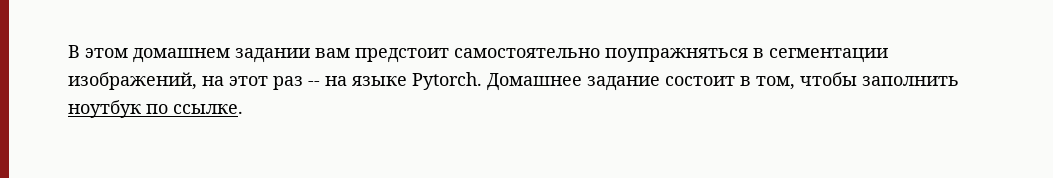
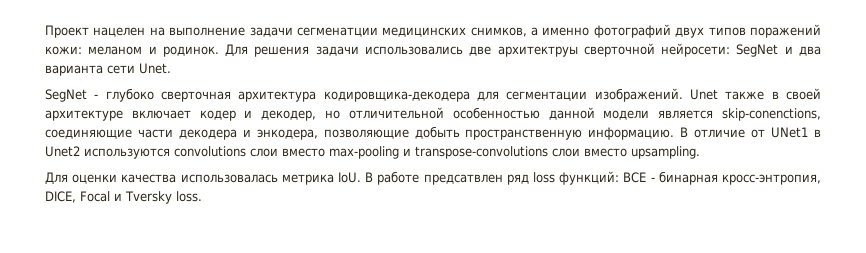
- В этом домашнем задании вам предстоит самостоятельно поупражняться в сегментации изображений, на этот раз -- на языке Pytorch. Домашнее задание состоит в том, чтобы заполнить ноутбук по ссылке.
+ Проект нацелен на выполнение задачи сегменатции медицинских снимков, а именно фотографий двух типов поражений кожи: меланом и родинок. Для решения задачи использовались две архитектруы сверточной нейросети: SegNet и два варианта сети Unet.
+ SegNet - глубоко сверточная архитектура кодировщика-декодера для сегментации изображений. Unet также в своей архитектуре включает кодер и декодер, но отличительной особенностью данной модели является skip-conenctions, соединяющие части декодера и энкодера, позволяющие добыть пространственную информацию. В отличие от UNet1 в Unet2 используются convolutions слои вместо max-pooling и transpose-convolutions слои вместо upsampling.
+ Для оценки качества использовалась метрика IoU. В работе предсатвлен ряд loss функций: BCE - бинарная кросс-энтропия, DICE, Focal и Tversky loss.

